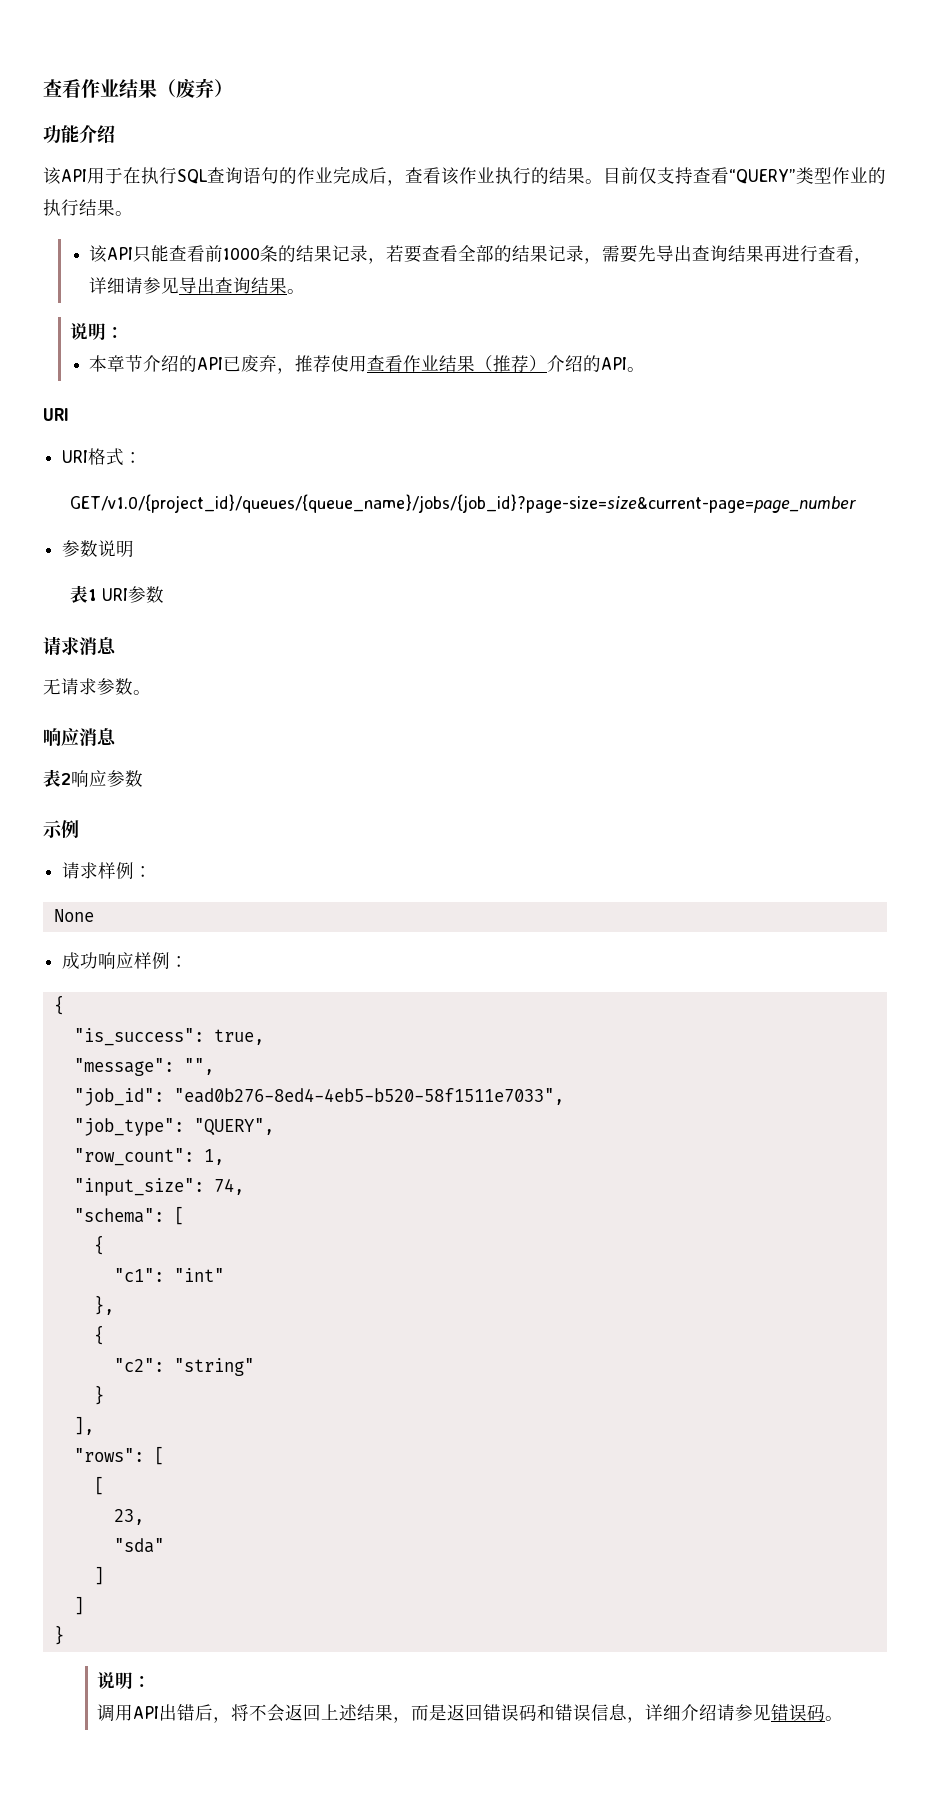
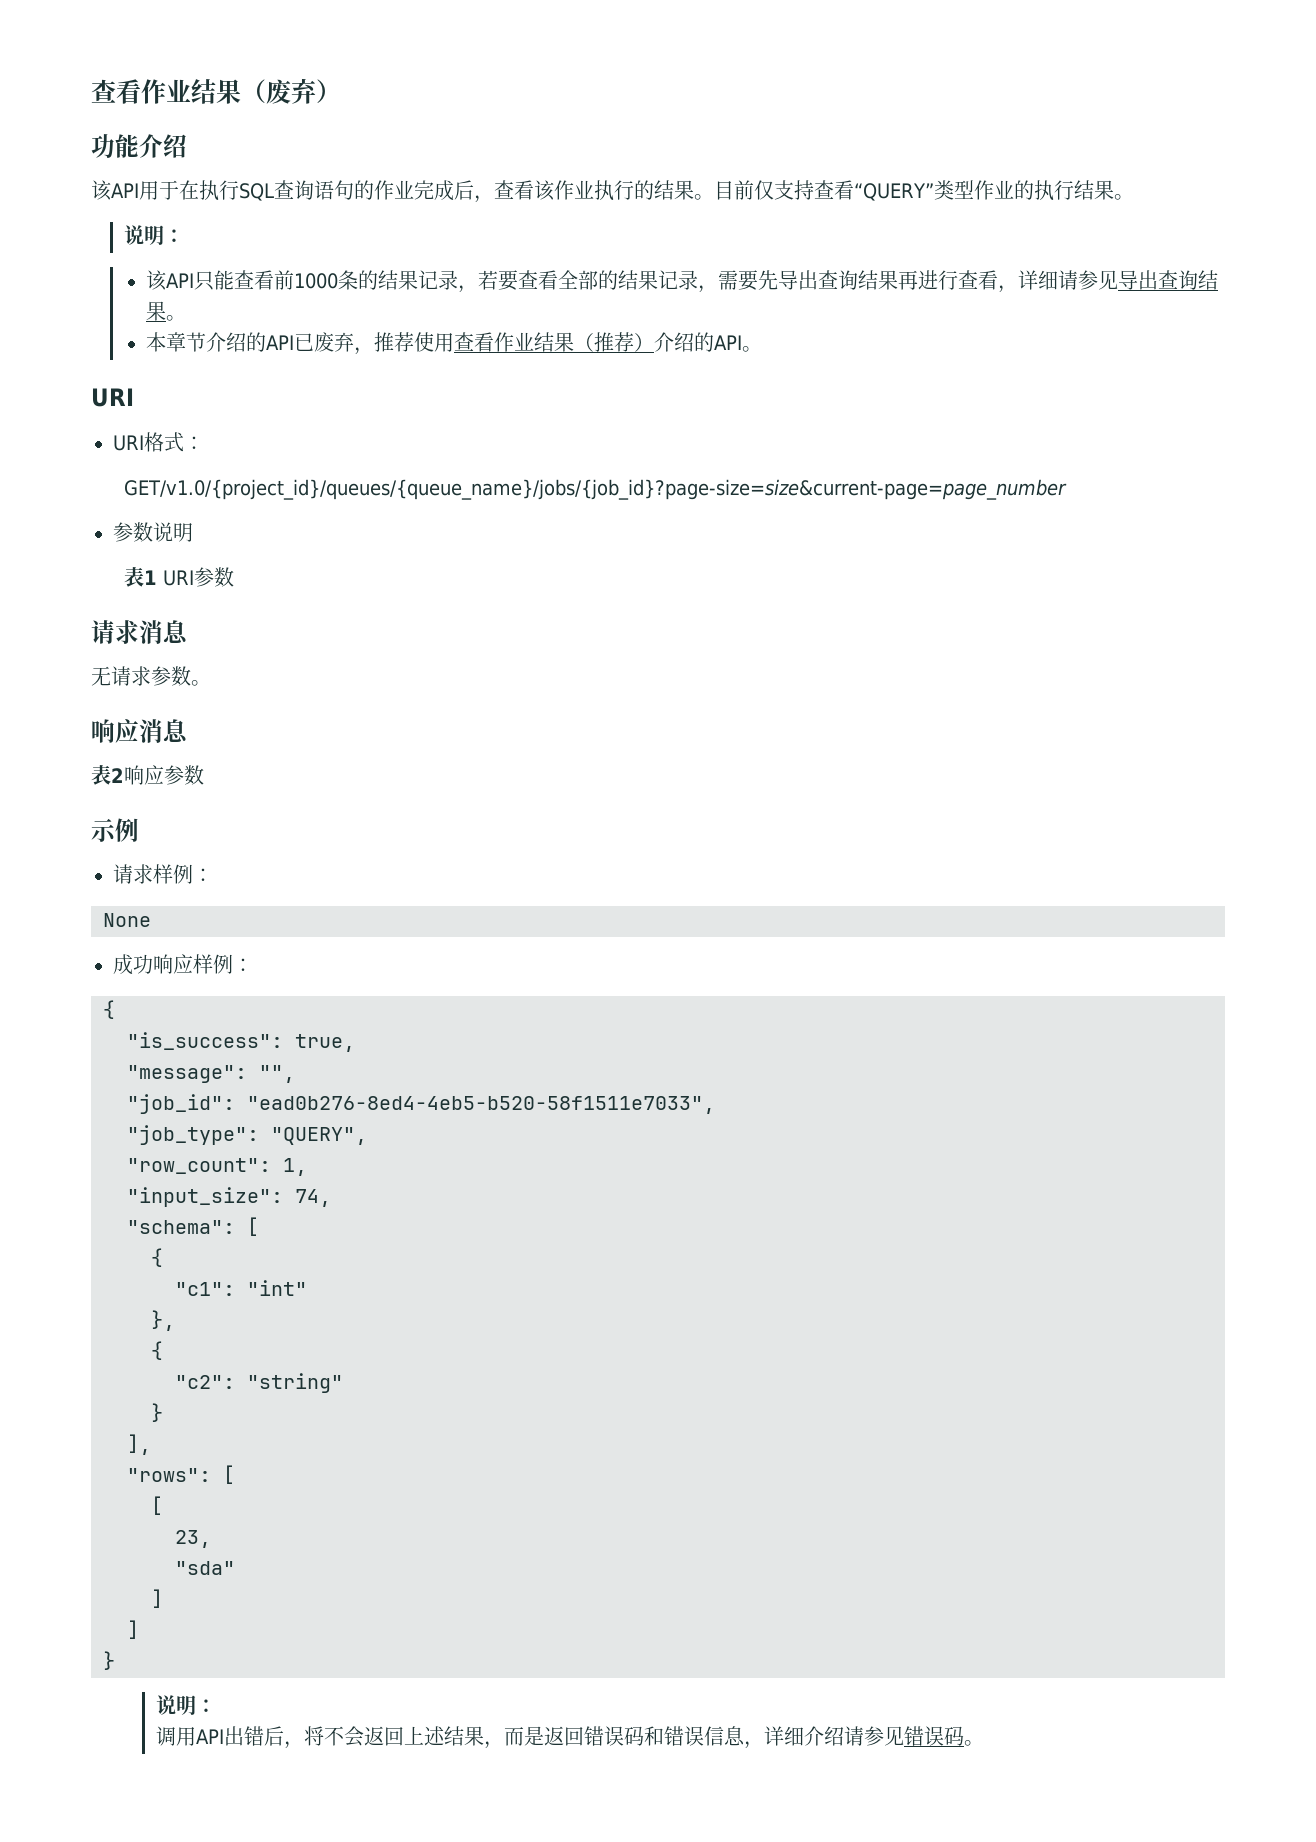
  目前仅支持查看“QUERY”类型作业的执行结果。
+ 说明：
  该API只能查看前1000条的结果记录，若要查看全部的结果记录，需要先导出查询结果再进行查看，详细请参见导出查询结果。
- 说明：

